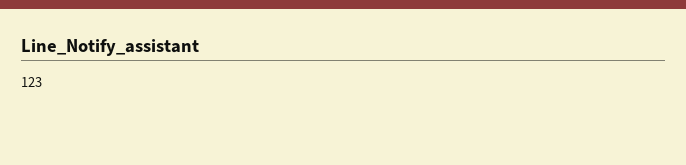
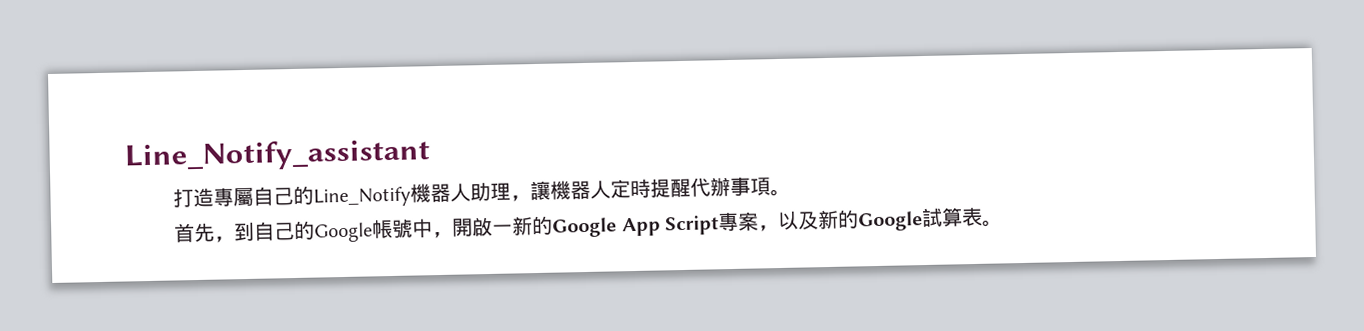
- 123
+ 打造專屬自己的Line_Notify機器人助理，讓機器人定時提醒代辦事項。
+ 首先，到自己的Google帳號中，開啟一新的Google App Script專案，以及新的Google試算表。

